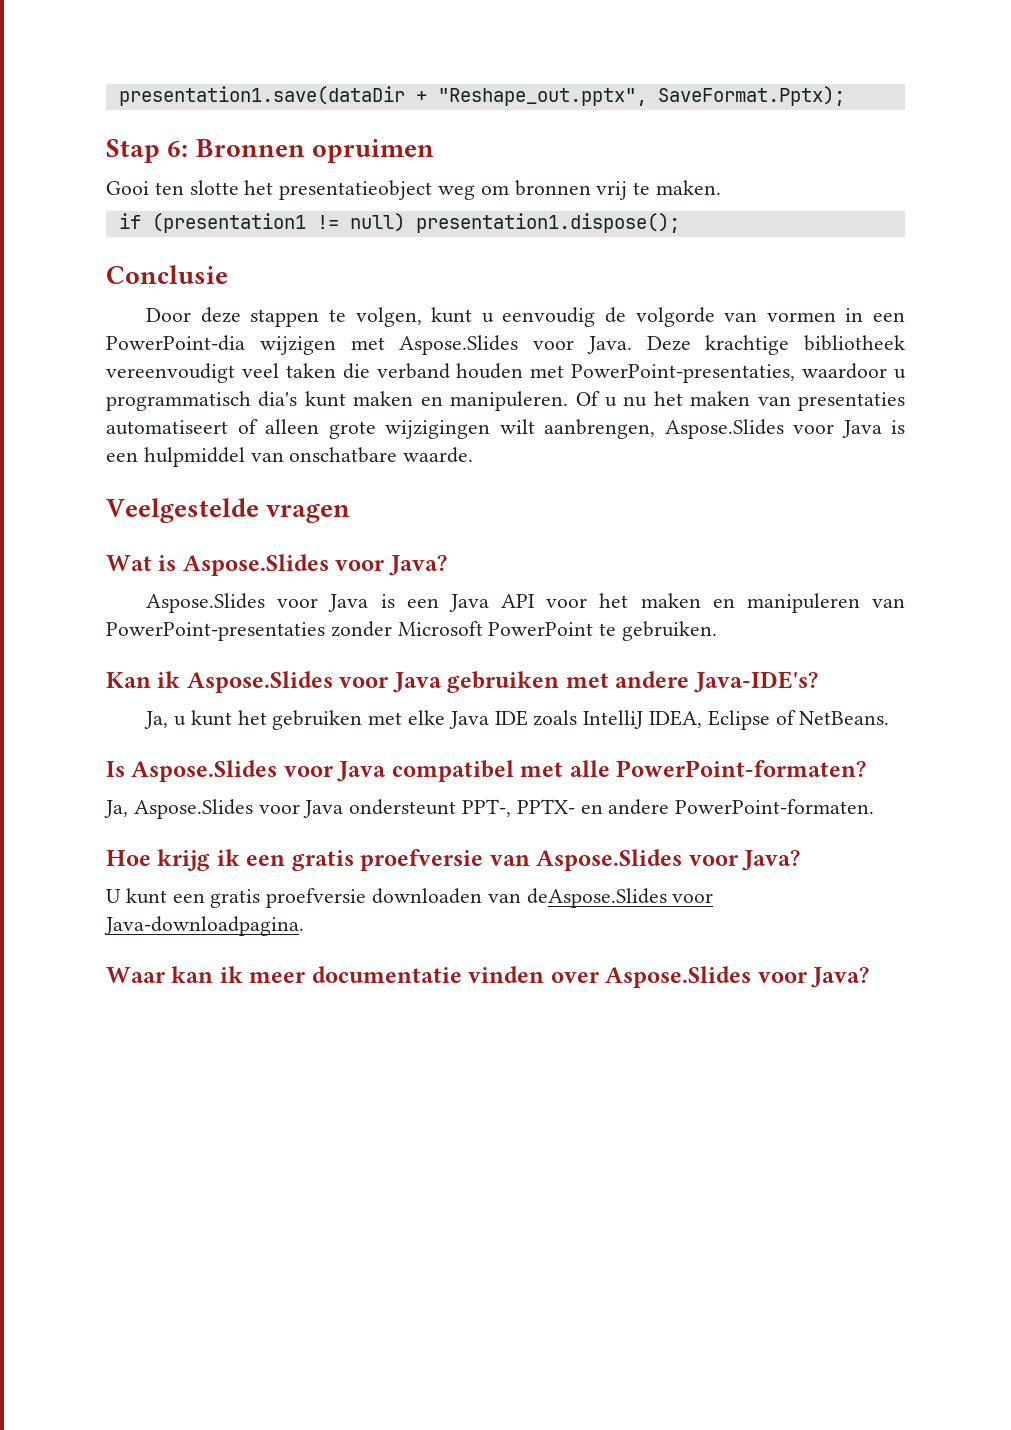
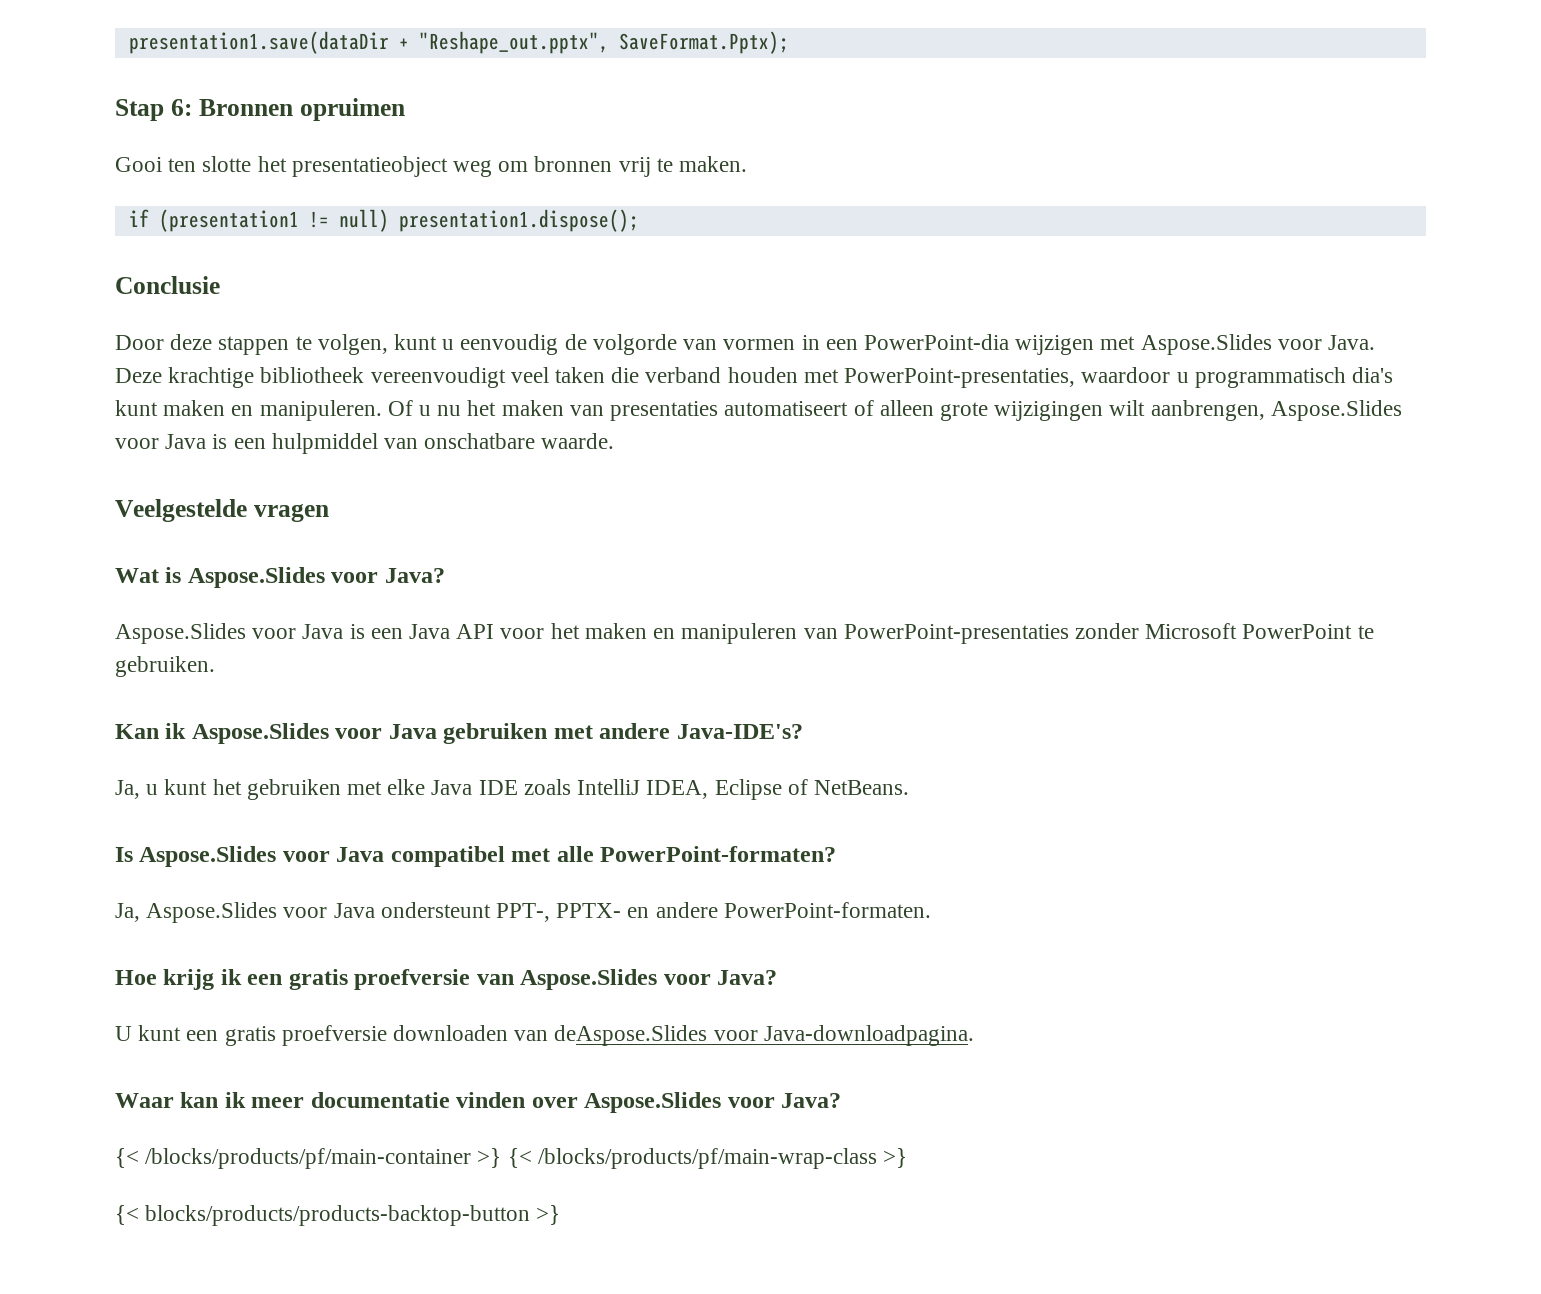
+ {< /blocks/products/pf/main-container >} {< /blocks/products/pf/main-wrap-class >}
+ {< blocks/products/products-backtop-button >}

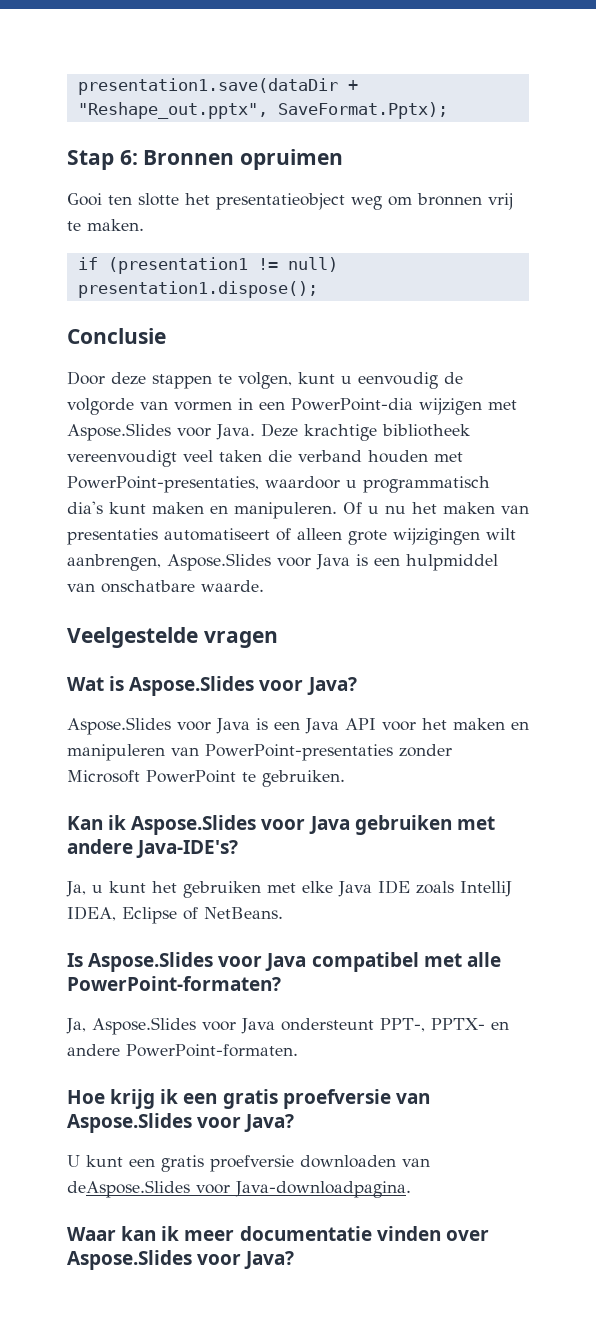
- {< /blocks/products/pf/main-container >} {< /blocks/products/pf/main-wrap-class >}
- {< blocks/products/products-backtop-button >}

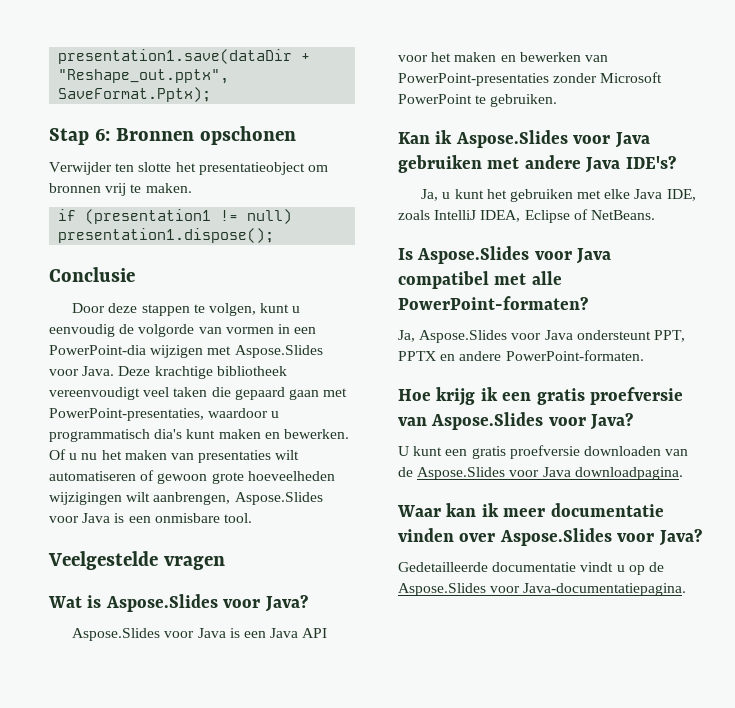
- Stap 6: Bronnen opruimen
- Gooi ten slotte het presentatieobject weg om bronnen vrij te maken.
+ Stap 6: Bronnen opschonen
+ Verwijder ten slotte het presentatieobject om bronnen vrij te maken.
- Deze krachtige bibliotheek vereenvoudigt veel taken die verband houden met PowerPoint-presentaties, waardoor u programmatisch dia's kunt maken en manipuleren.
+ Deze krachtige bibliotheek vereenvoudigt veel taken die gepaard gaan met PowerPoint-presentaties, waardoor u programmatisch dia's kunt maken en bewerken.
- Of u nu het maken van presentaties automatiseert of alleen grote wijzigingen wilt aanbrengen, Aspose.Slides voor Java is een hulpmiddel van onschatbare waarde.
+ Of u nu het maken van presentaties wilt automatiseren of gewoon grote hoeveelheden wijzigingen wilt aanbrengen, Aspose.Slides voor Java is een onmisbare tool.
- Aspose.Slides voor Java is een Java API voor het maken en manipuleren van PowerPoint-presentaties zonder Microsoft PowerPoint te gebruiken.
+ Aspose.Slides voor Java is een Java API voor het maken en bewerken van PowerPoint-presentaties zonder Microsoft PowerPoint te gebruiken.
- Kan ik Aspose.Slides voor Java gebruiken met andere Java-IDE's?
+ Kan ik Aspose.Slides voor Java gebruiken met andere Java IDE's?
- Ja, u kunt het gebruiken met elke Java IDE zoals IntelliJ IDEA, Eclipse of NetBeans.
+ Ja, u kunt het gebruiken met elke Java IDE, zoals IntelliJ IDEA, Eclipse of NetBeans.
- Ja, Aspose.Slides voor Java ondersteunt PPT-, PPTX- en andere PowerPoint-formaten.
+ Ja, Aspose.Slides voor Java ondersteunt PPT, PPTX en andere PowerPoint-formaten.
- U kunt een gratis proefversie downloaden van deAspose.Slides voor Java-downloadpagina.
+ U kunt een gratis proefversie downloaden van de Aspose.Slides voor Java downloadpagina.
+ Gedetailleerde documentatie vindt u op de Aspose.Slides voor Java-documentatiepagina.

